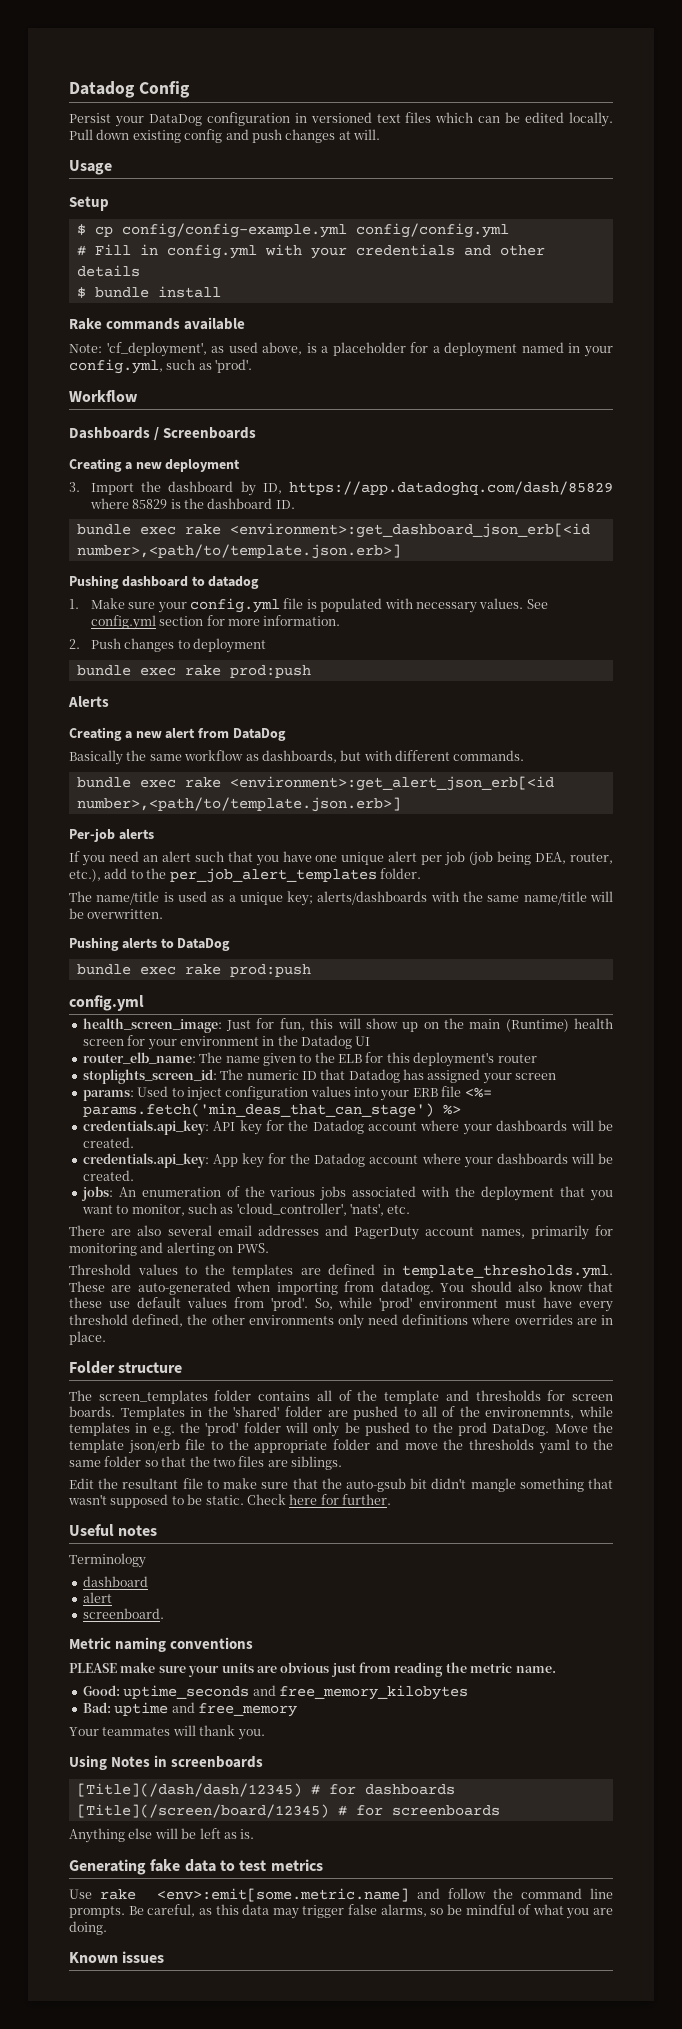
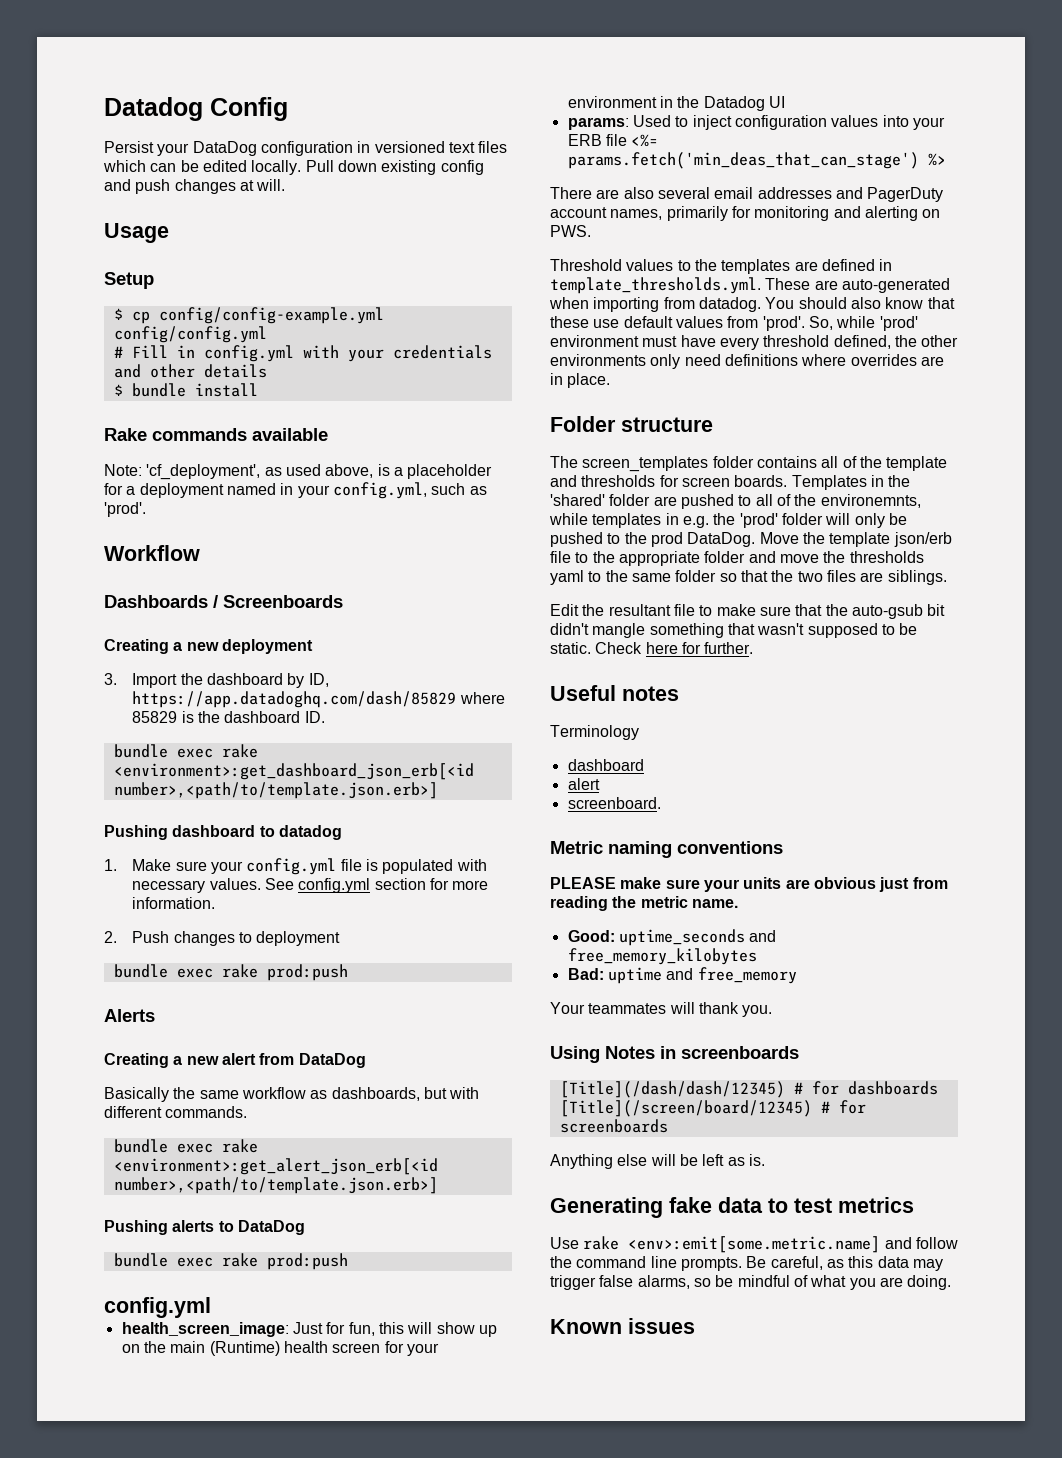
- Per-job alerts
- If you need an alert such that you have one unique alert per job (job being DEA, router, etc.), add to the per_job_alert_templates folder.
- The name/title is used as a unique key; alerts/dashboards with the same name/title will be overwritten.
- router_elb_name: The name given to the ELB for this deployment's router
- stoplights_screen_id: The numeric ID that Datadog has assigned your screen
- credentials.api_key: API key for the Datadog account where your dashboards will be created.
- credentials.api_key: App key for the Datadog account where your dashboards will be created.
- jobs: An enumeration of the various jobs associated with the deployment that you want to monitor, such as 'cloud_controller', 'nats', etc.

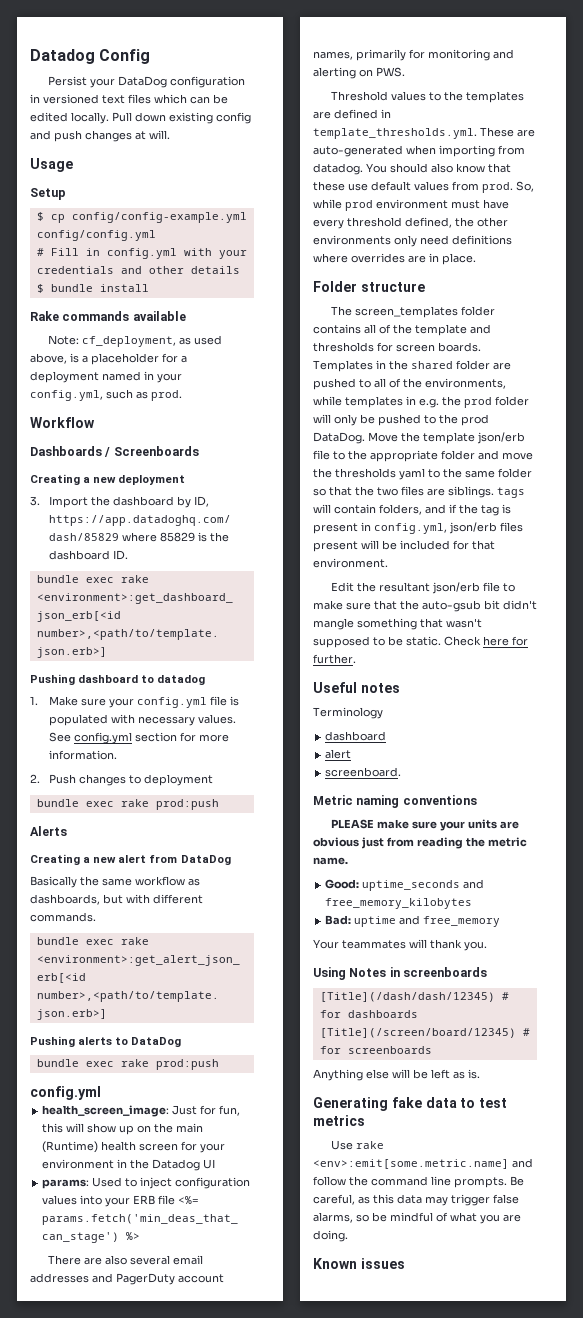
- Note: 'cf_deployment', as used above, is a placeholder for a deployment named in your config.yml, such as 'prod'.
+ Note: cf_deployment, as used above, is a placeholder for a deployment named in your config.yml, such as prod.
- You should also know that these use default values from 'prod'.
+ You should also know that these use default values from prod.
- So, while 'prod' environment must have every threshold defined, the other environments only need definitions where overrides are in place.
+ So, while prod environment must have every threshold defined, the other environments only need definitions where overrides are in place.
- Templates in the 'shared' folder are pushed to all of the environemnts, while templates in e.g. the 'prod' folder will only be pushed to the prod DataDog.
+ Templates in the shared folder are pushed to all of the environments, while templates in e.g. the prod folder will only be pushed to the prod DataDog.
- Move the template json/erb file to the appropriate folder and move the thresholds yaml to the same folder so that the two files are siblings.
+ Move the template json/erb file to the appropriate folder and move the thresholds yaml to the same folder so that the two files are siblings. tags will contain folders, and if the tag is present in config.yml, json/erb files present will be included for that environment.
- Edit the resultant file to make sure that the auto-gsub bit didn't mangle something that wasn't supposed to be static.
+ Edit the resultant json/erb file to make sure that the auto-gsub bit didn't mangle something that wasn't supposed to be static.

